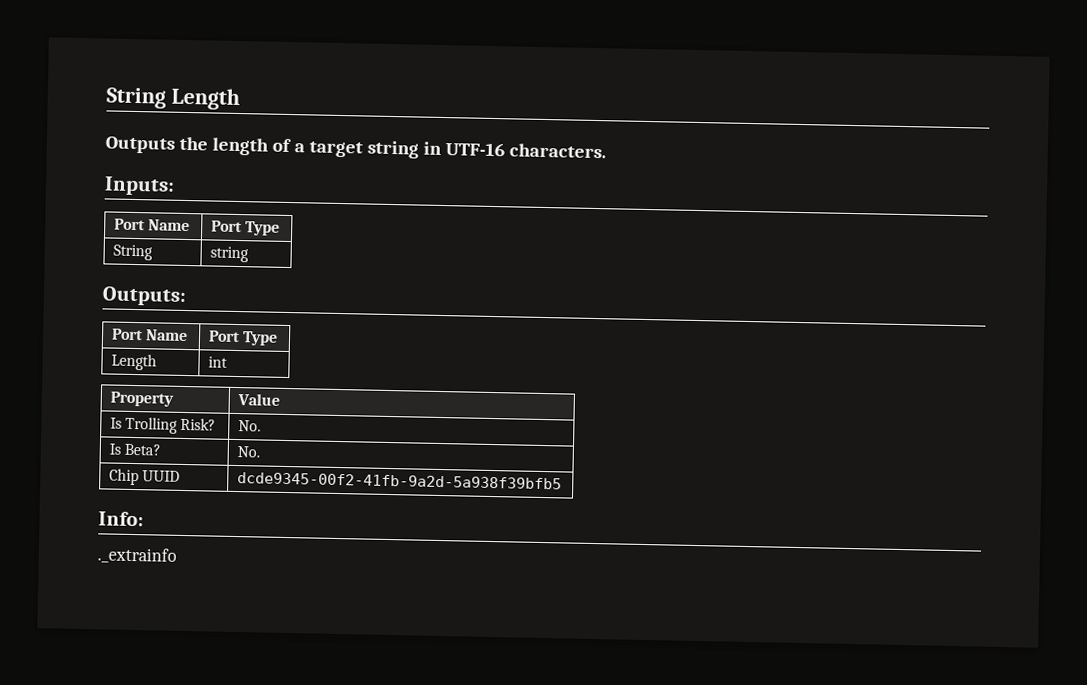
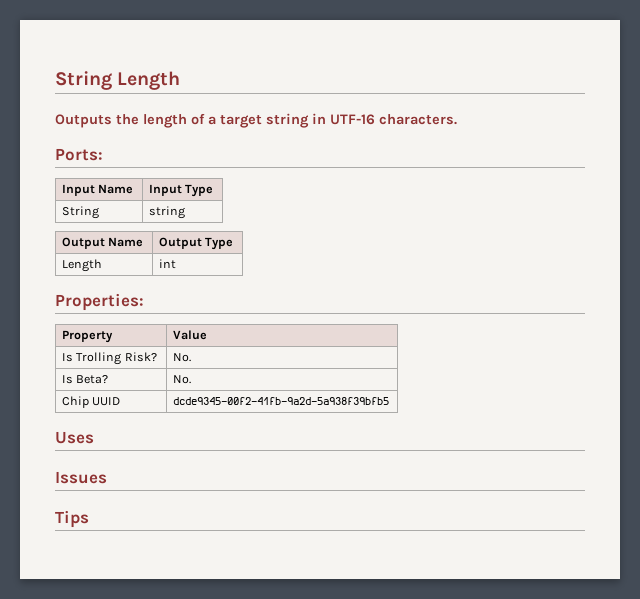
- Inputs:
- Port Name | Port Type
+ Ports:
+ Input Name | Input Type
- Outputs:
- Port Name | Port Type
+ Output Name | Output Type
+ Properties:
- Info:
- ._extrainfo
+ Uses
+ Issues
+ Tips

